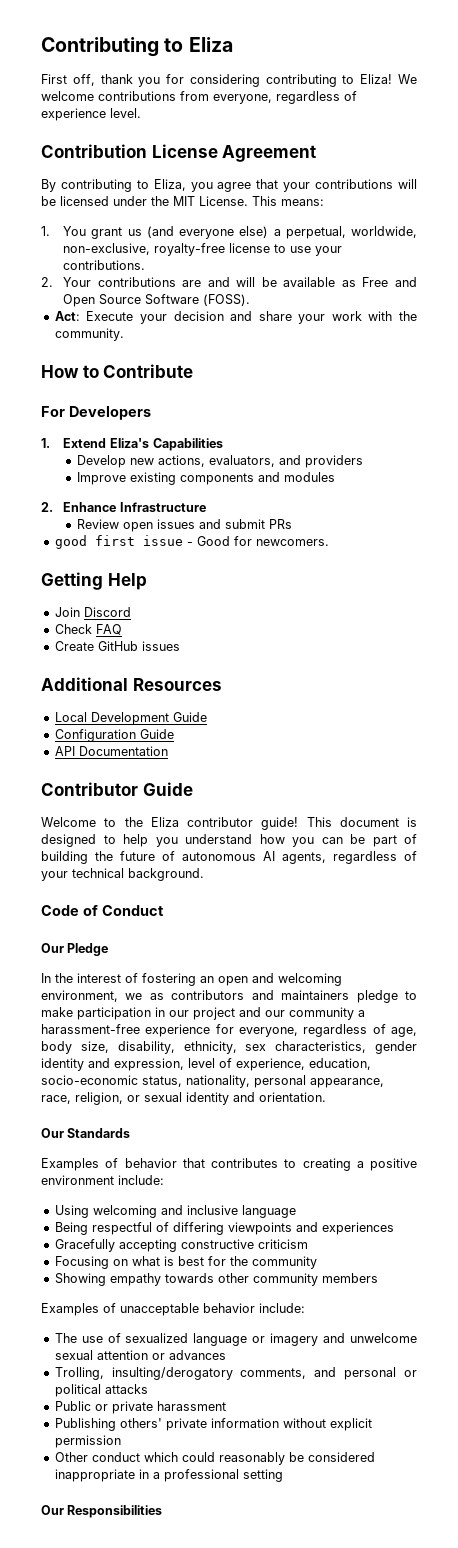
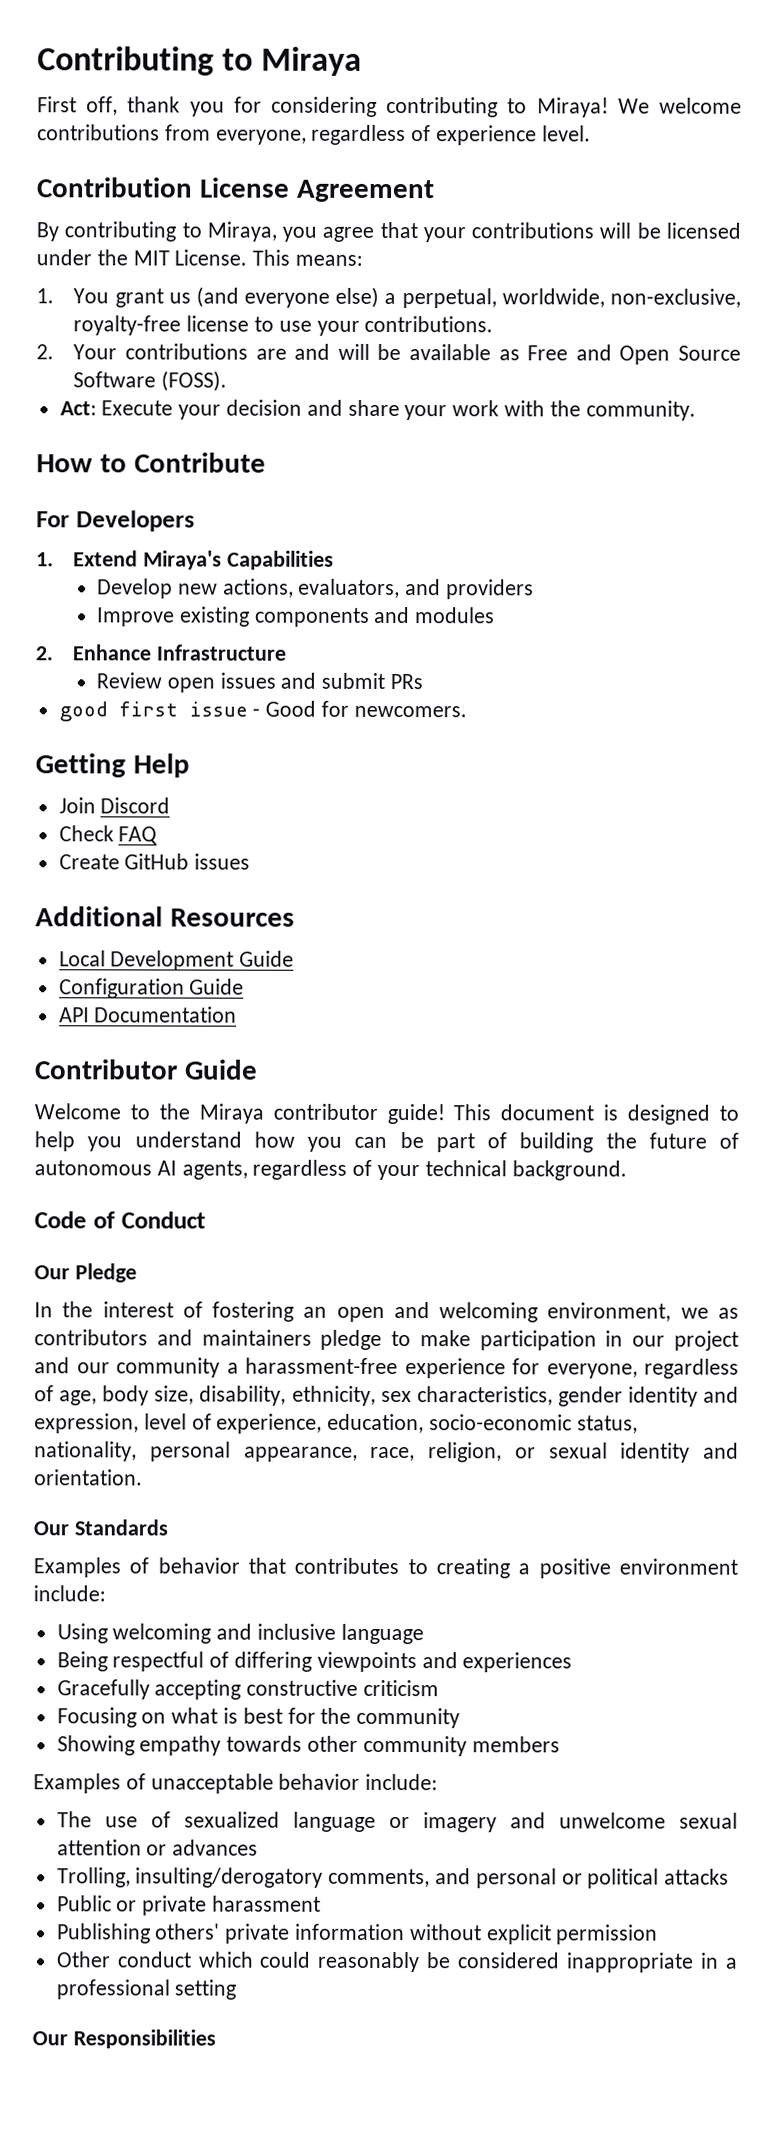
- Contributing to Eliza
+ Contributing to Miraya
- First off, thank you for considering contributing to Eliza!
+ First off, thank you for considering contributing to Miraya!
- By contributing to Eliza, you agree that your contributions will be licensed under the MIT License.
+ By contributing to Miraya, you agree that your contributions will be licensed under the MIT License.
- 1. Extend Eliza's Capabilities
+ 1. Extend Miraya's Capabilities
- Welcome to the Eliza contributor guide!
+ Welcome to the Miraya contributor guide!

